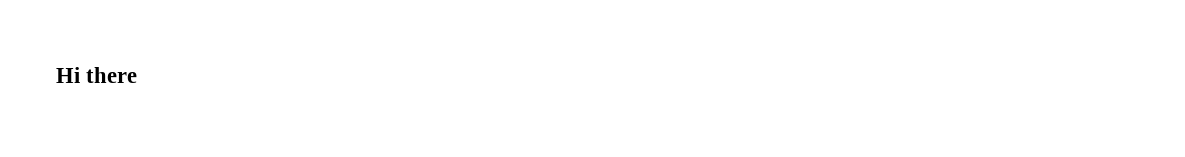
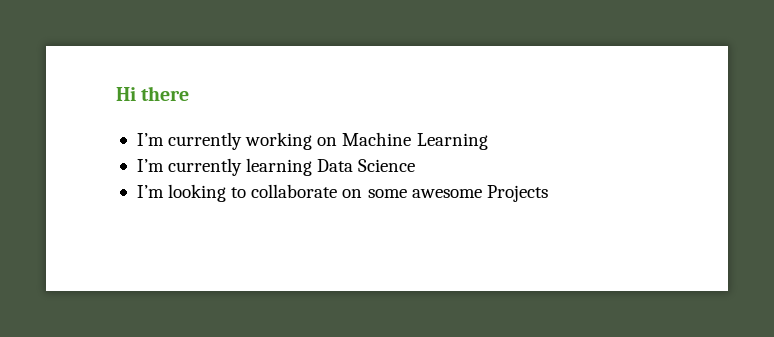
+ I’m currently working on Machine Learning
+ I’m currently learning Data Science
+ I’m looking to collaborate on some awesome Projects

